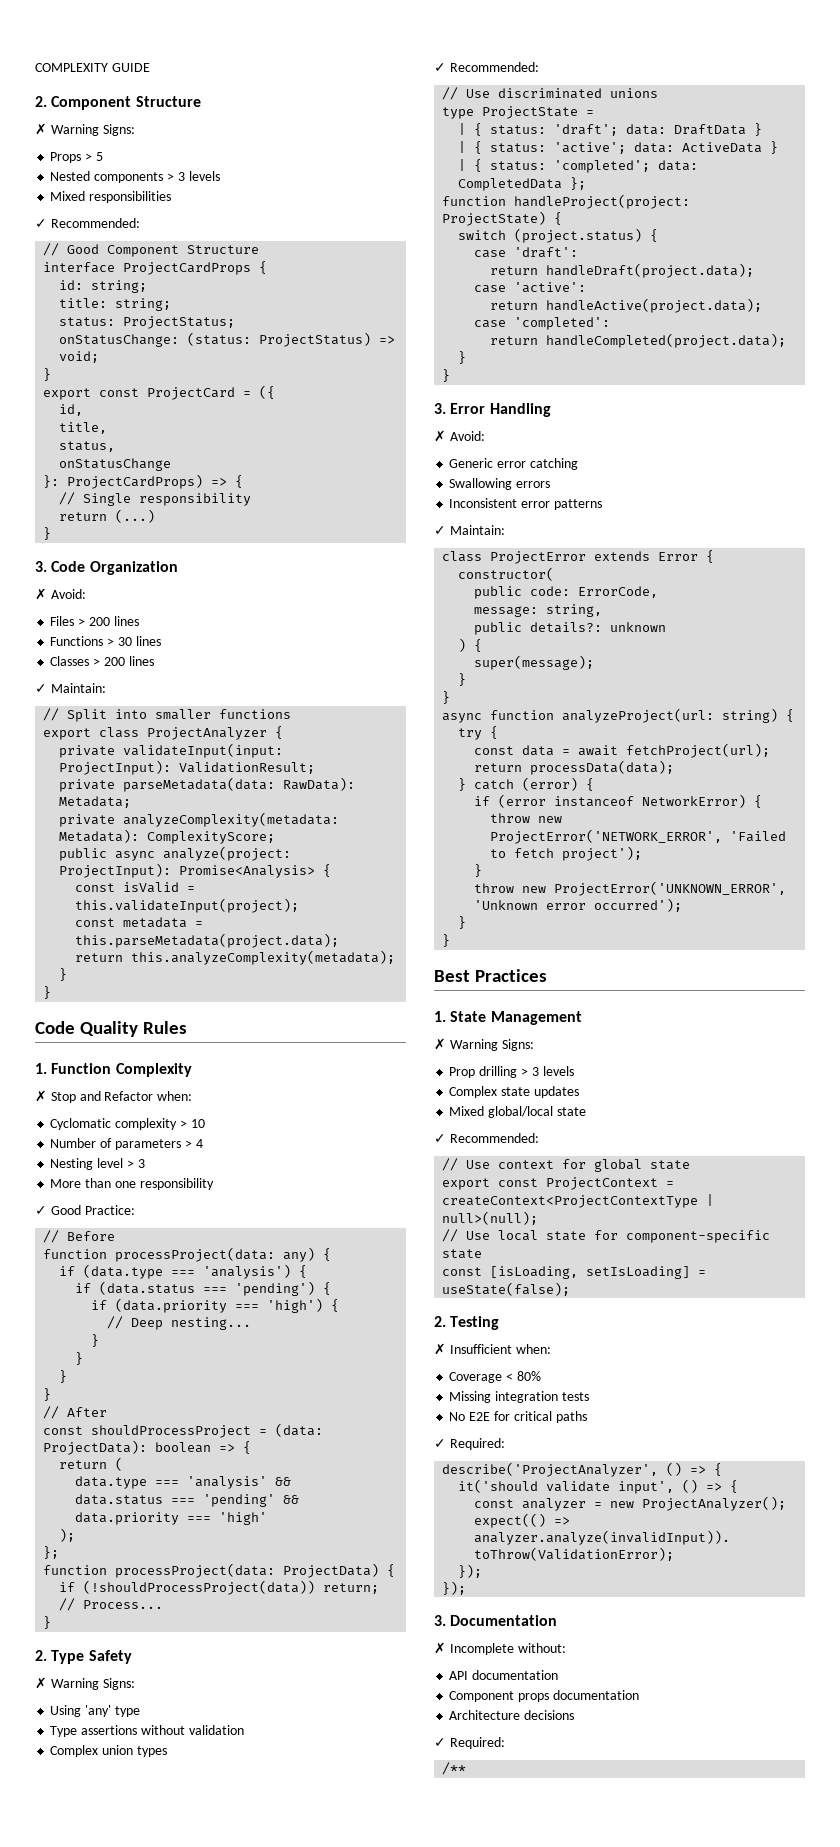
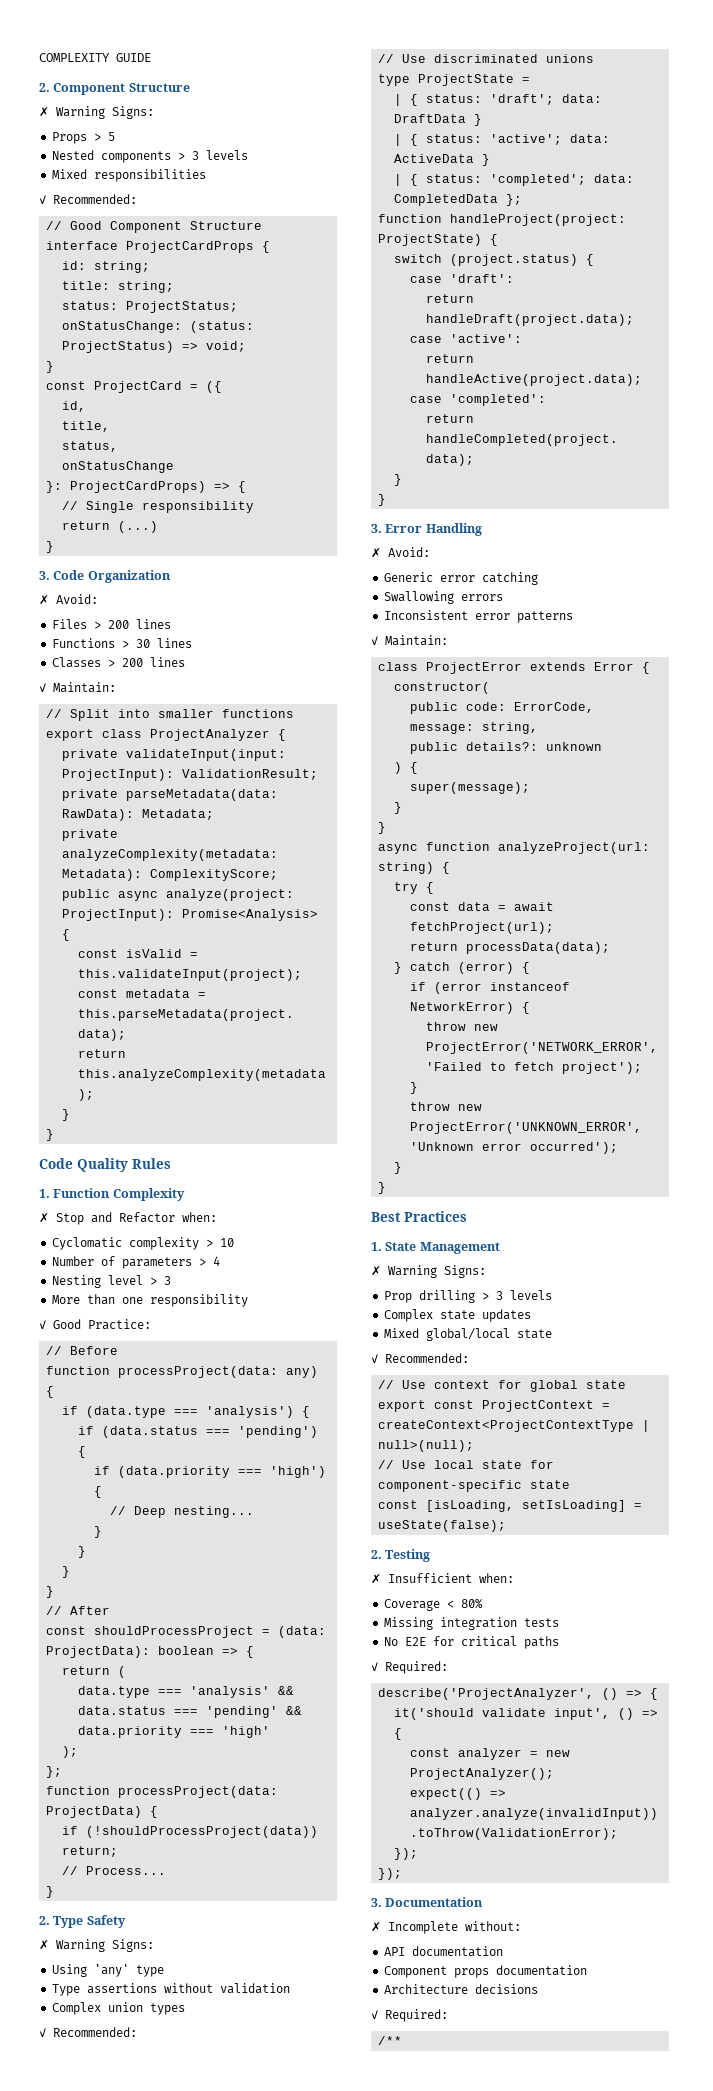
- export const ProjectCard = ({
+ const ProjectCard = ({

